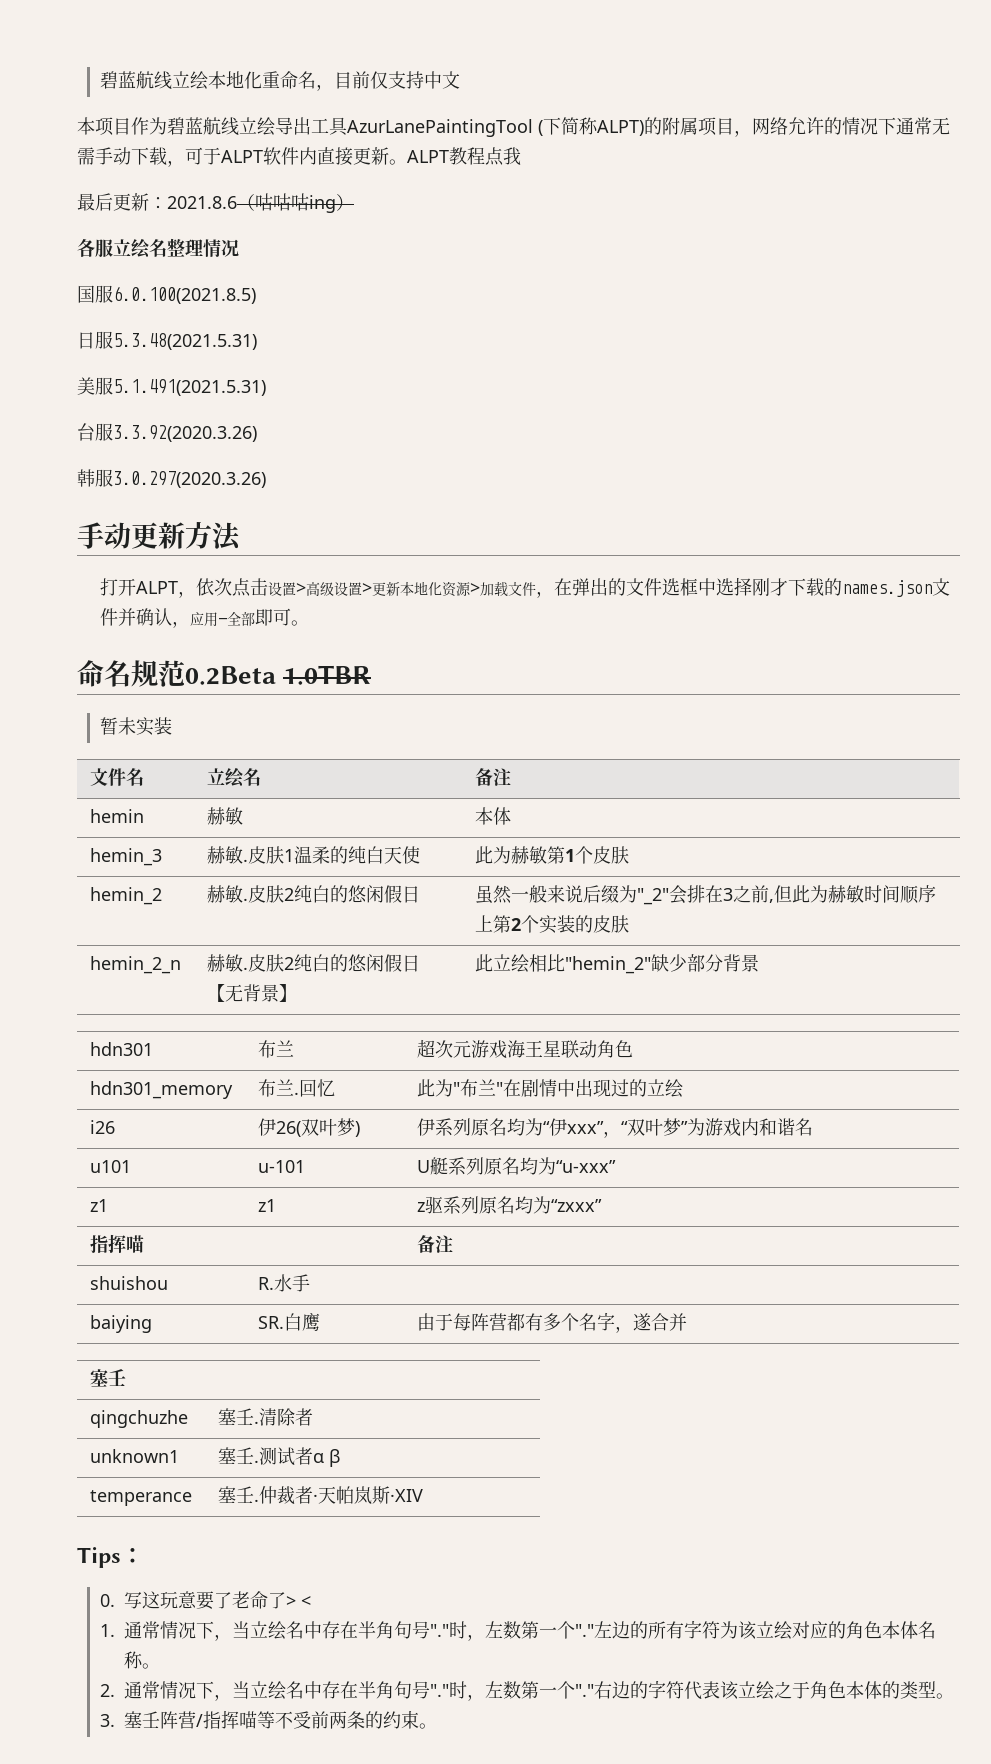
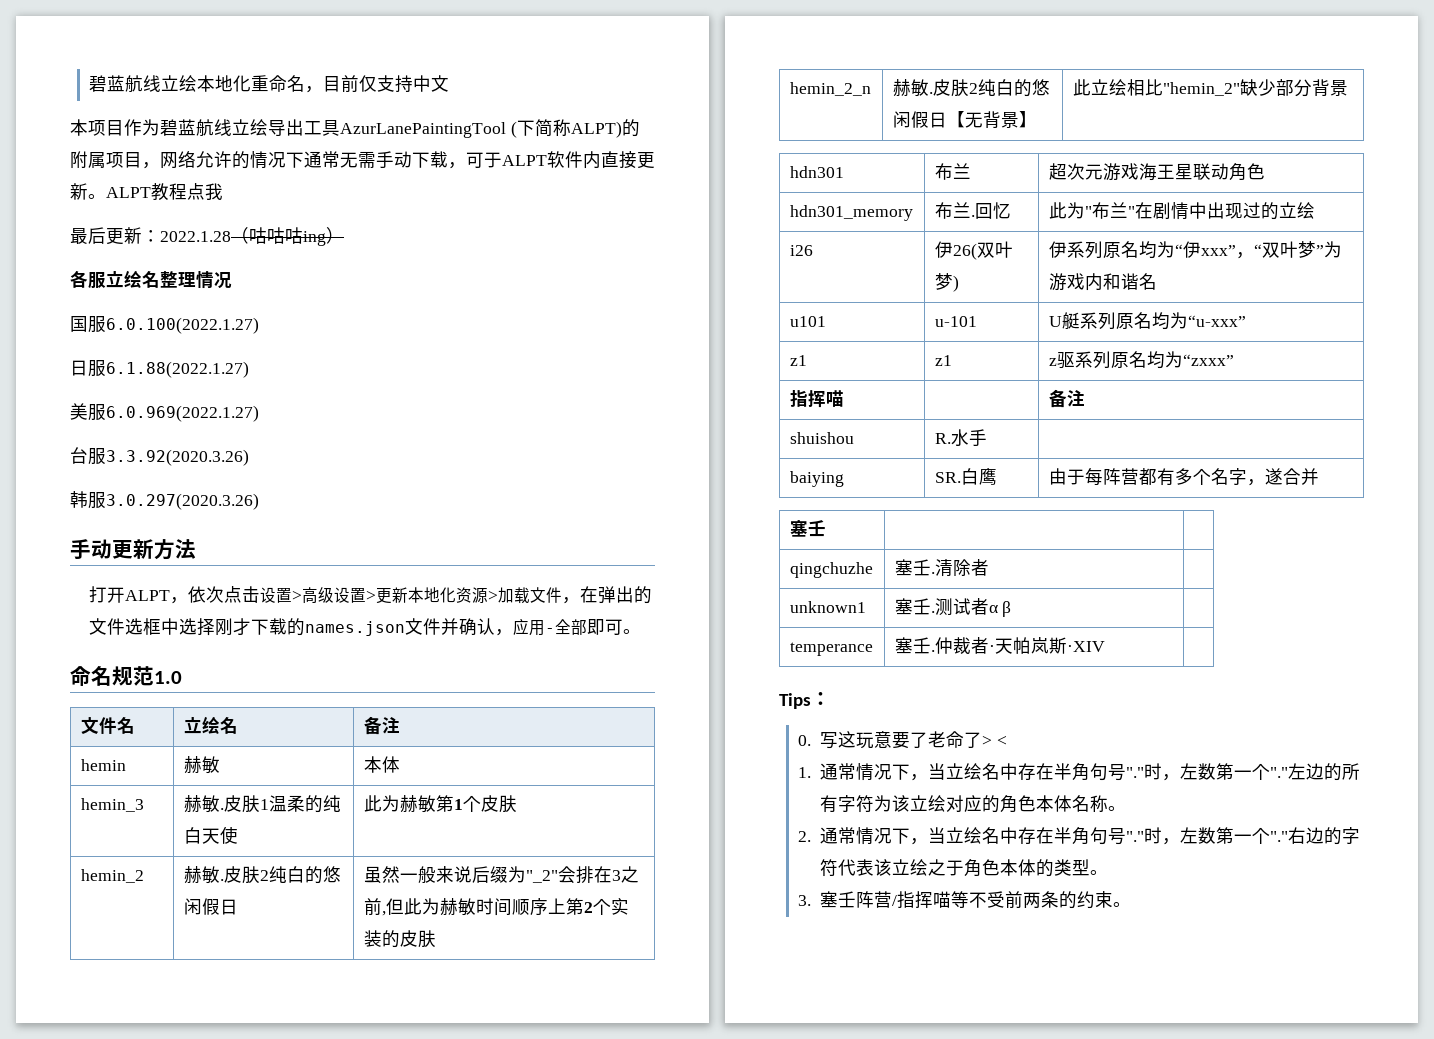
- 最后更新：2021.8.6（咕咕咕ing）
+ 最后更新：2022.1.28（咕咕咕ing）
- 国服6.0.100(2021.8.5)
+ 国服6.0.100(2022.1.27)
- 日服5.3.48(2021.5.31)
+ 日服6.1.88(2022.1.27)
- 美服5.1.491(2021.5.31)
+ 美服6.0.969(2022.1.27)
- 命名规范0.2Beta 1.0TBR
- 暂未实装
+ 命名规范1.0

